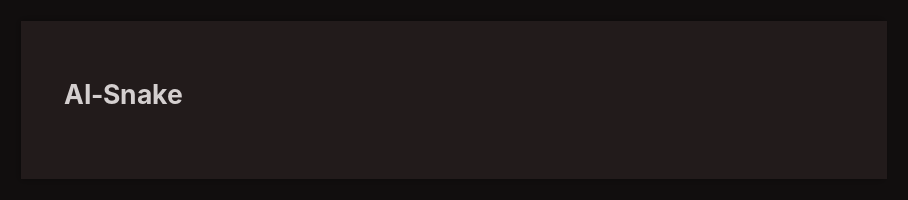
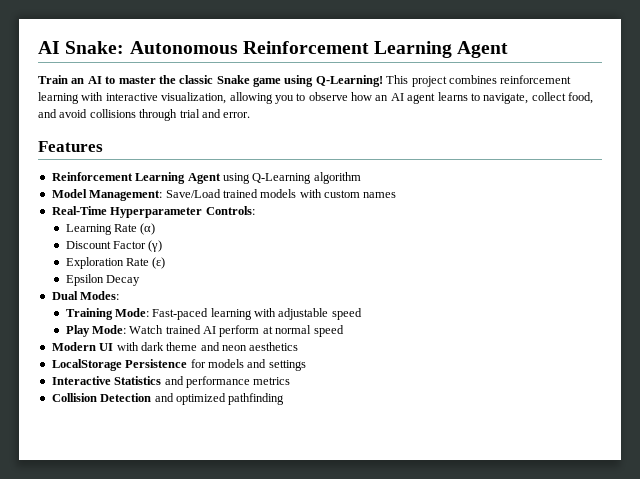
- AI-Snake
+ AI Snake: Autonomous Reinforcement Learning Agent
+ Train an AI to master the classic Snake game using Q-Learning! This project combines reinforcement learning with interactive visualization, allowing you to observe how an AI agent learns to navigate, collect food, and avoid collisions through trial and error.
+ Features
+ Reinforcement Learning Agent using Q-Learning algorithm
+ Model Management: Save/Load trained models with custom names
+ Real-Time Hyperparameter Controls:
+ Learning Rate (α)
+ Discount Factor (γ)
+ Exploration Rate (ε)
+ Epsilon Decay
+ Dual Modes:
+ Training Mode: Fast-paced learning with adjustable speed
+ Play Mode: Watch trained AI perform at normal speed
+ Modern UI with dark theme and neon aesthetics
+ LocalStorage Persistence for models and settings
+ Interactive Statistics and performance metrics
+ Collision Detection and optimized pathfinding

